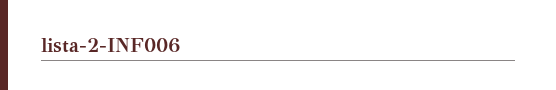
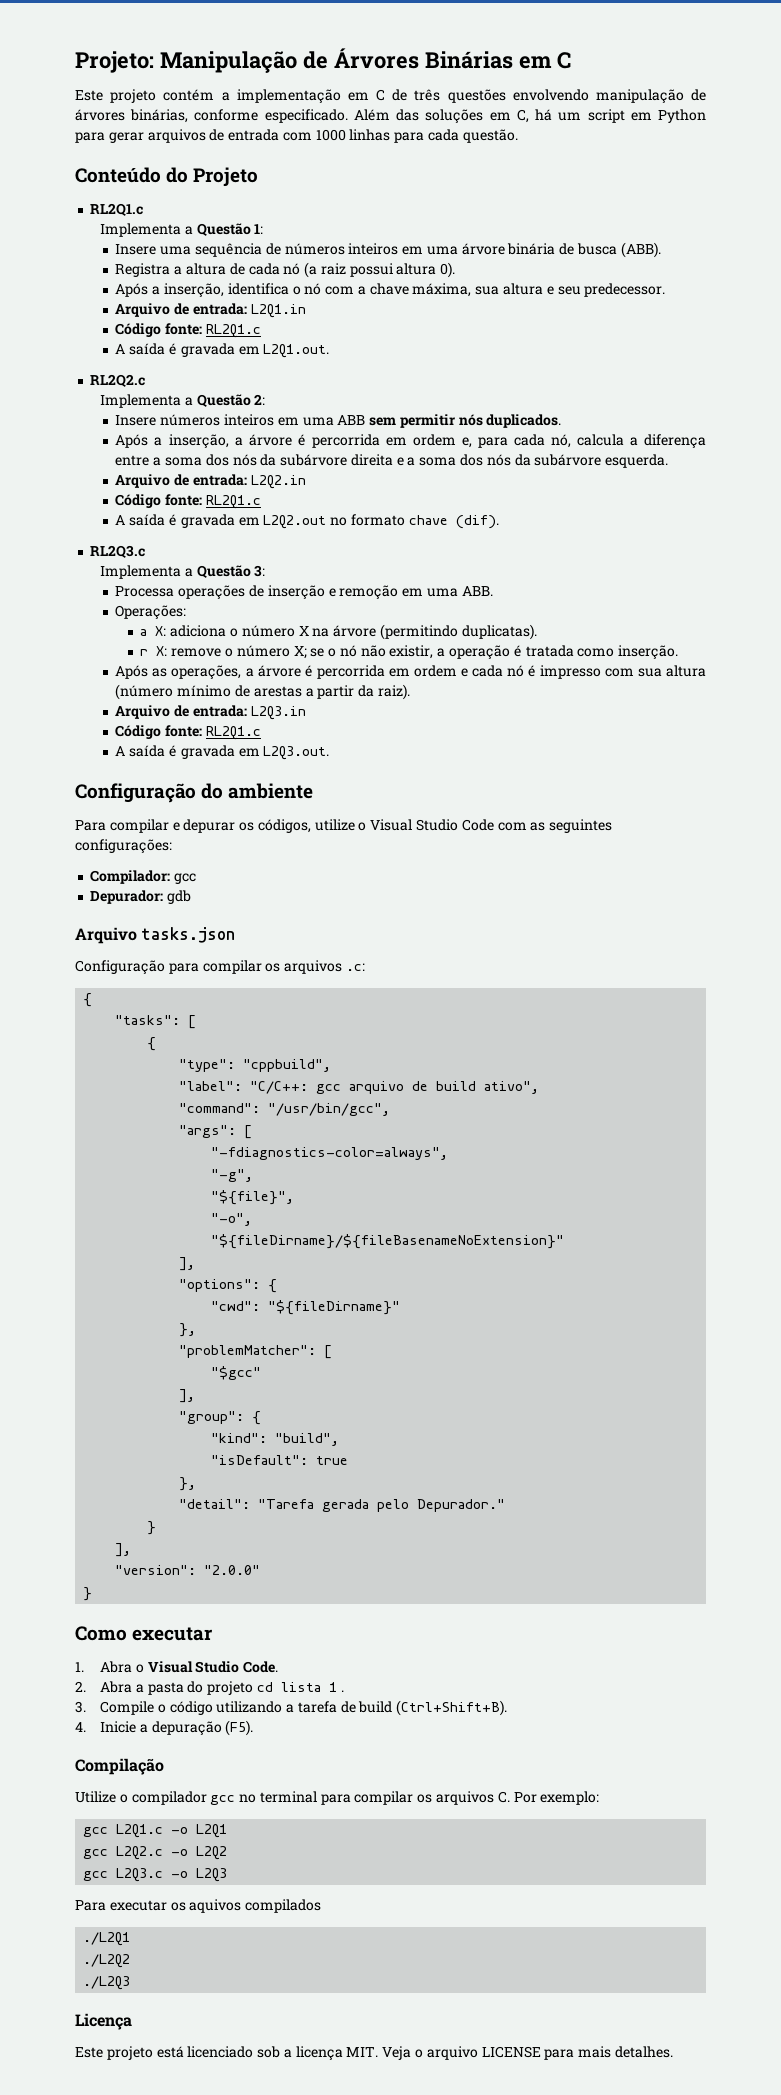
- lista-2-INF006
+ Projeto: Manipulação de Árvores Binárias em C
+ Este projeto contém a implementação em C de três questões envolvendo manipulação de árvores binárias, conforme especificado. Além das soluções em C, há um script em Python para gerar arquivos de entrada com 1000 linhas para cada questão.
+ Conteúdo do Projeto
+ RL2Q1.c
+ Implementa a Questão 1:
+ Insere uma sequência de números inteiros em uma árvore binária de busca (ABB).
+ Registra a altura de cada nó (a raiz possui altura 0).
+ Após a inserção, identifica o nó com a chave máxima, sua altura e seu predecessor.
+ Arquivo de entrada: L2Q1.in
+ Código fonte: RL2Q1.c
+ A saída é gravada em L2Q1.out.
+ RL2Q2.c
+ Implementa a Questão 2:
+ Insere números inteiros em uma ABB sem permitir nós duplicados.
+ Após a inserção, a árvore é percorrida em ordem e, para cada nó, calcula a diferença entre a soma dos nós da subárvore direita e a soma dos nós da subárvore esquerda.
+ Arquivo de entrada: L2Q2.in
+ Código fonte: RL2Q1.c
+ A saída é gravada em L2Q2.out no formato chave (dif).
+ RL2Q3.c
+ Implementa a Questão 3:
+ Processa operações de inserção e remoção em uma ABB.
+ Operações:
+ a X: adiciona o número X na árvore (permitindo duplicatas).
+ r X: remove o número X; se o nó não existir, a operação é tratada como inserção.
+ Após as operações, a árvore é percorrida em ordem e cada nó é impresso com sua altura (número mínimo de arestas a partir da raiz).
+ Arquivo de entrada: L2Q3.in
+ Código fonte: RL2Q1.c
+ A saída é gravada em L2Q3.out.
+ Configuração do ambiente
+ Para compilar e depurar os códigos, utilize o Visual Studio Code com as seguintes configurações:
+ Compilador: gcc
+ Depurador: gdb
+ Arquivo tasks.json
+ Configuração para compilar os arquivos .c:
+ {
+ "tasks": [
+ {
+ "type": "cppbuild",
+ "label": "C/C++: gcc arquivo de build ativo",
+ "command": "/usr/bin/gcc",
+ "args": [
+ "-fdiagnostics-color=always",
+ "-g",
+ "${file}",
+ "-o",
+ "${fileDirname}/${fileBasenameNoExtension}"
+ ],
+ "options": {
+ "cwd": "${fileDirname}"
+ },
+ "problemMatcher": [
+ "$gcc"
+ ],
+ "group": {
+ "kind": "build",
+ "isDefault": true
+ },
+ "detail": "Tarefa gerada pelo Depurador."
+ }
+ ],
+ "version": "2.0.0"
+ }
+ Como executar
+ 1. Abra o Visual Studio Code.
+ 2. Abra a pasta do projeto cd lista 1 .
+ 3. Compile o código utilizando a tarefa de build (Ctrl+Shift+B).
+ 4. Inicie a depuração (F5).
+ Compilação
+ Utilize o compilador gcc no terminal para compilar os arquivos C. Por exemplo:
+ gcc L2Q1.c -o L2Q1
+ gcc L2Q2.c -o L2Q2
+ gcc L2Q3.c -o L2Q3
+ Para executar os aquivos compilados
+ ./L2Q1
+ ./L2Q2
+ ./L2Q3
+ Licença
+ Este projeto está licenciado sob a licença MIT. Veja o arquivo LICENSE para mais detalhes.

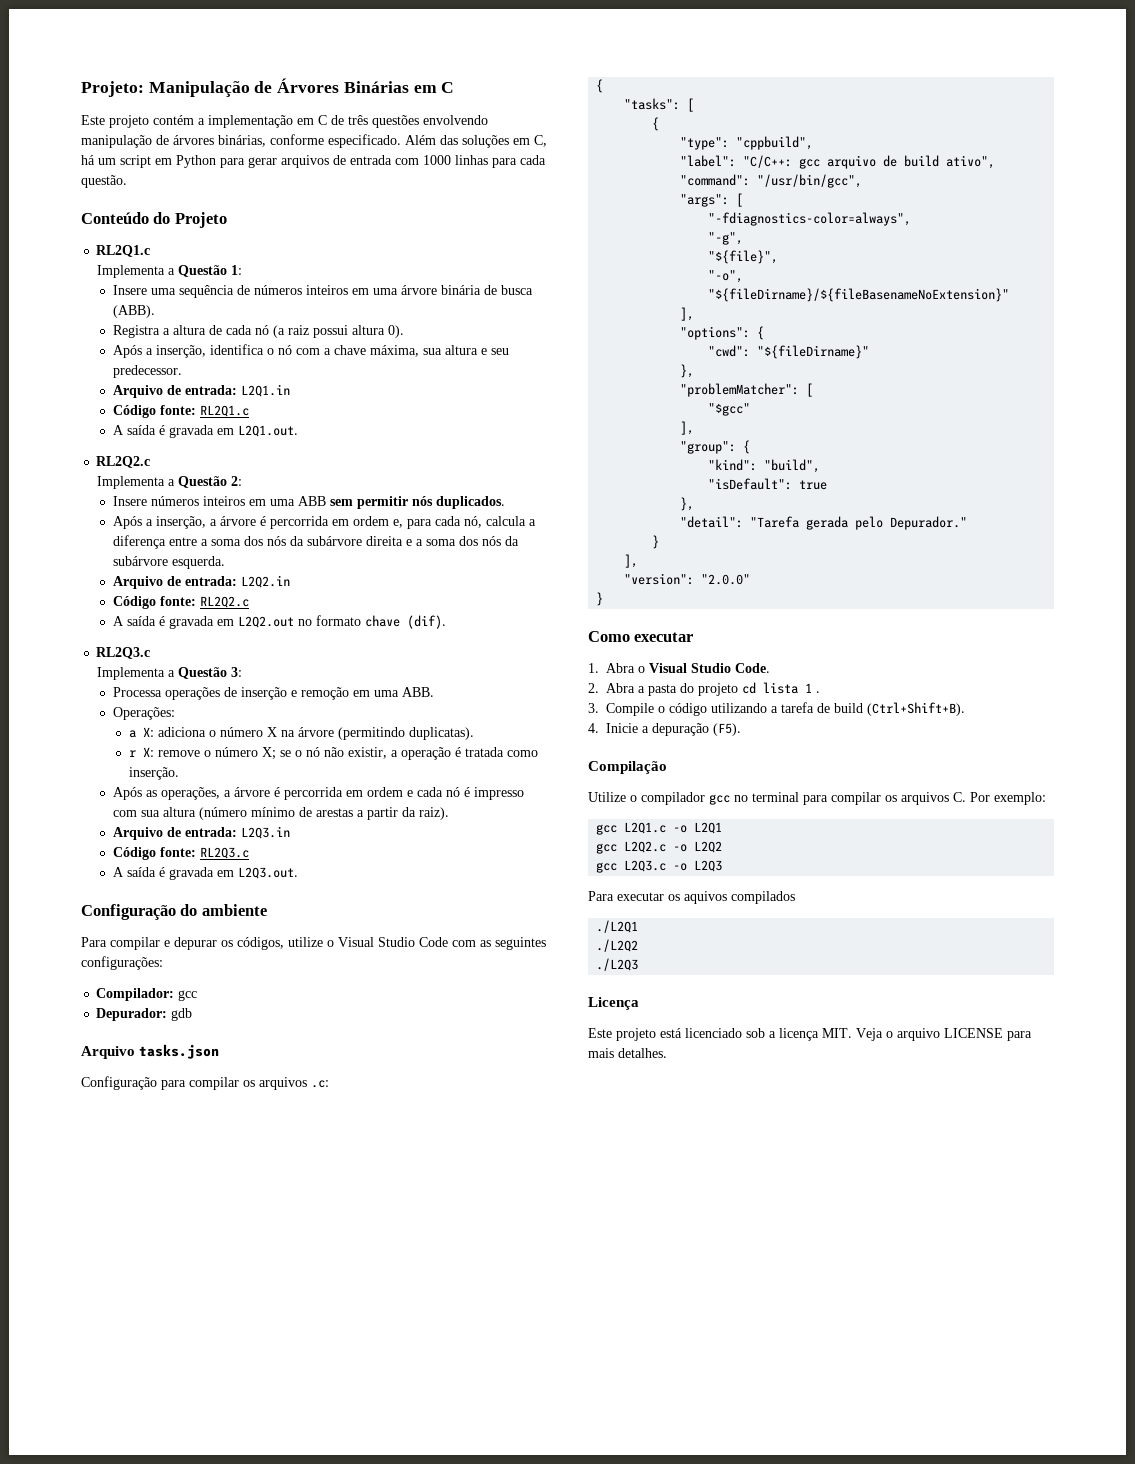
  Arquivo de entrada: L2Q2.in
- Código fonte: RL2Q1.c
+ Código fonte: RL2Q2.c
  Arquivo de entrada: L2Q3.in
- Código fonte: RL2Q1.c
+ Código fonte: RL2Q3.c

